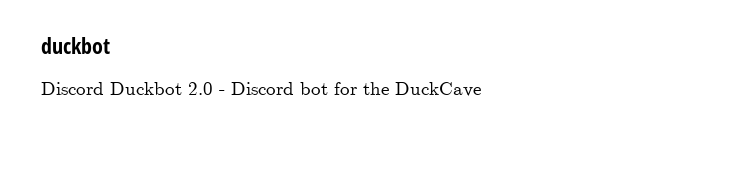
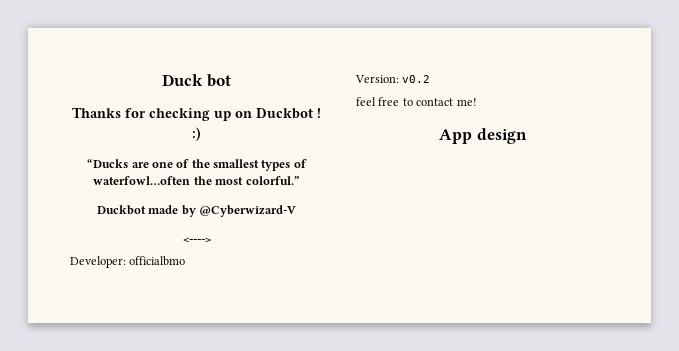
- duckbot
- Discord Duckbot 2.0 - Discord bot for the DuckCave
+ Duck bot
+ Thanks for checking up on Duckbot ! :)
+ “Ducks are one of the smallest types of waterfowl…often the most colorful.”
+ Duckbot made by @Cyberwizard-V
+ <---->
+ Developer: officialbmo
+ Version: v0.2
+ feel free to contact me!
+ App design

